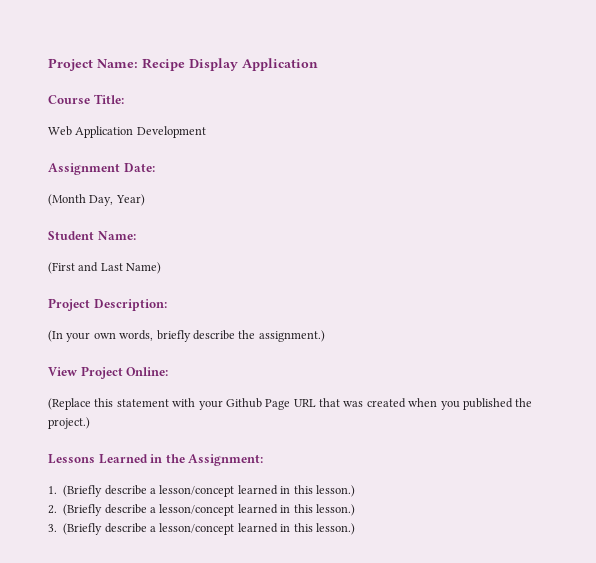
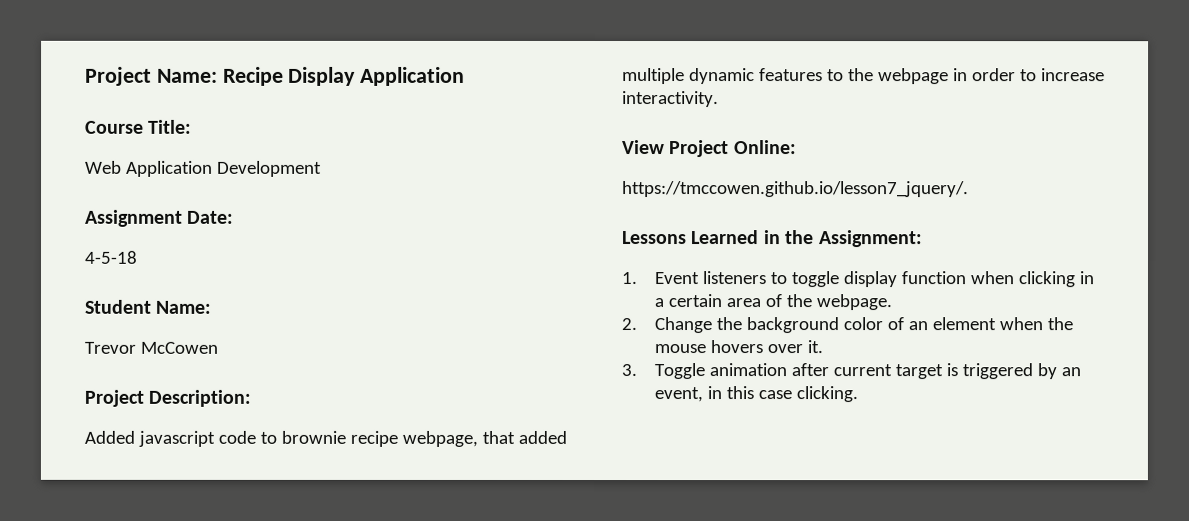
- (Month Day, Year)
+ 4-5-18
- (First and Last Name)
+ Trevor McCowen
  Project Description:
- (In your own words, briefly describe the assignment.)
+ Added javascript code to brownie recipe webpage, that added multiple dynamic features to the webpage in order to increase interactivity.
  View Project Online:
- (Replace this statement with your Github Page URL that was created when you published the project.)
+ https://tmccowen.github.io/lesson7_jquery/.
- 1. (Briefly describe a lesson/concept learned in this lesson.)
- 2. (Briefly describe a lesson/concept learned in this lesson.)
- 3. (Briefly describe a lesson/concept learned in this lesson.)
+ 1. Event listeners to toggle display function when clicking in a certain area of the webpage.
+ 2. Change the background color of an element when the mouse hovers over it.
+ 3. Toggle animation after current target is triggered by an event, in this case clicking.

